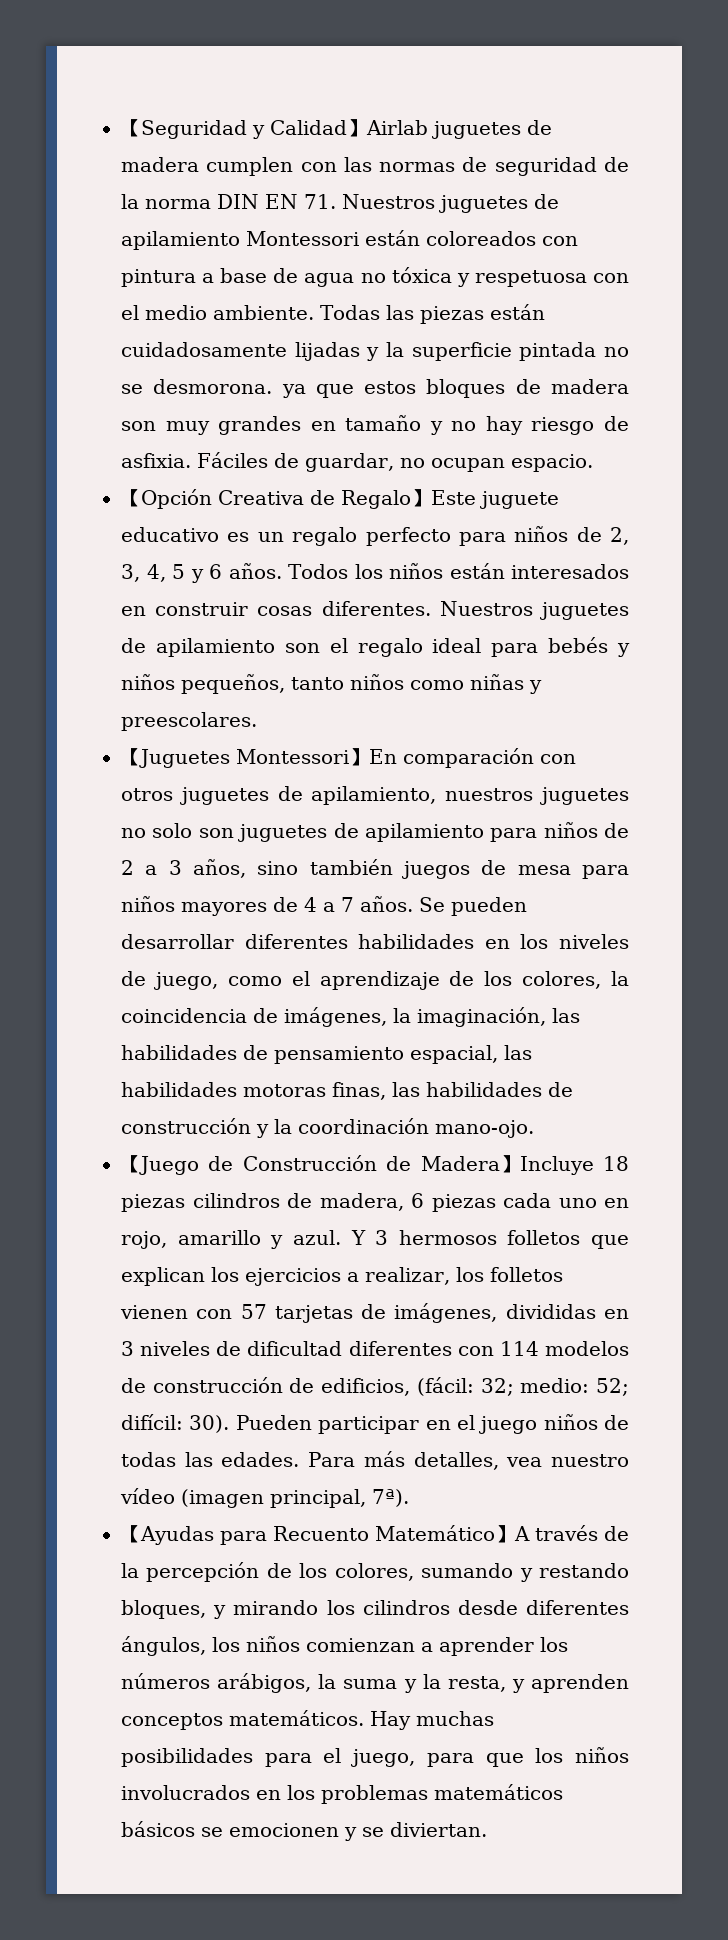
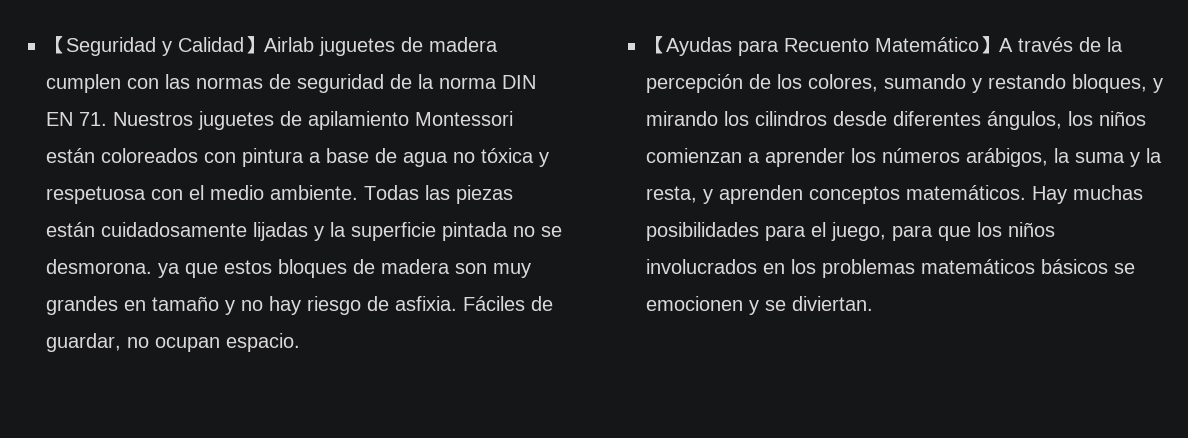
- 【Opción Creativa de Regalo】Este juguete educativo es un regalo perfecto para niños de 2, 3, 4, 5 y 6 años. Todos los niños están interesados en construir cosas diferentes. Nuestros juguetes de apilamiento son el regalo ideal para bebés y niños pequeños, tanto niños como niñas y preescolares.
- 【Juguetes Montessori】En comparación con otros juguetes de apilamiento, nuestros juguetes no solo son juguetes de apilamiento para niños de 2 a 3 años, sino también juegos de mesa para niños mayores de 4 a 7 años. Se pueden desarrollar diferentes habilidades en los niveles de juego, como el aprendizaje de los colores, la coincidencia de imágenes, la imaginación, las habilidades de pensamiento espacial, las habilidades motoras finas, las habilidades de construcción y la coordinación mano-ojo.
- 【Juego de Construcción de Madera】Incluye 18 piezas cilindros de madera, 6 piezas cada uno en rojo, amarillo y azul. Y 3 hermosos folletos que explican los ejercicios a realizar, los folletos vienen con 57 tarjetas de imágenes, divididas en 3 niveles de dificultad diferentes con 114 modelos de construcción de edificios, (fácil: 32; medio: 52; difícil: 30). Pueden participar en el juego niños de todas las edades. Para más detalles, vea nuestro vídeo (imagen principal, 7ª).

